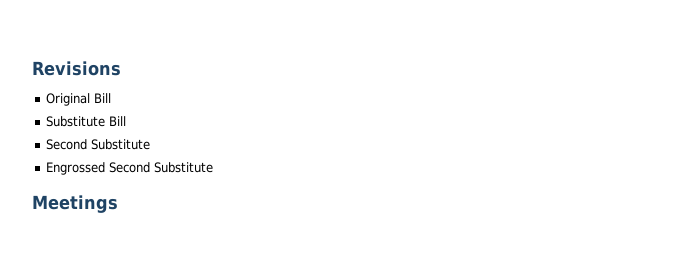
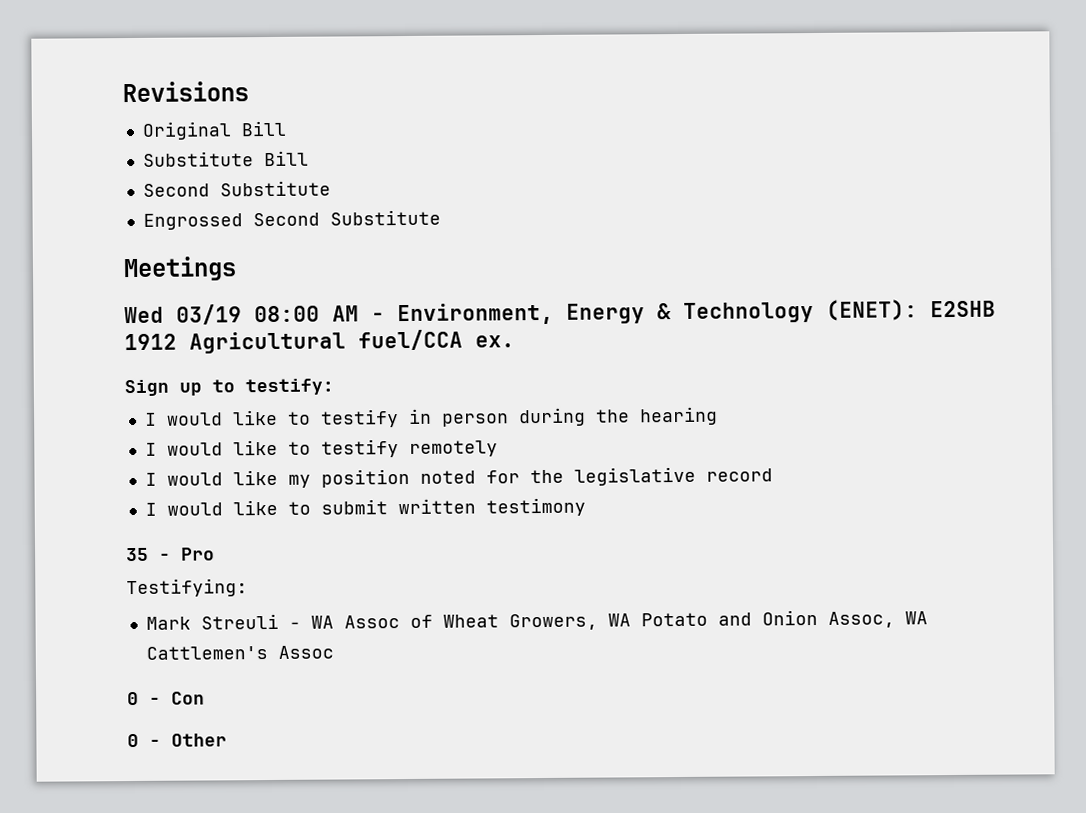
+ Wed 03/19 08:00 AM - Environment, Energy & Technology (ENET): E2SHB 1912 Agricultural fuel/CCA ex.
+ Sign up to testify:
+ I would like to testify in person during the hearing
+ I would like to testify remotely
+ I would like my position noted for the legislative record
+ I would like to submit written testimony
+ 35 - Pro
+ Testifying:
+ Mark Streuli - WA Assoc of Wheat Growers, WA Potato and Onion Assoc, WA Cattlemen's Assoc
+ 0 - Con
+ 0 - Other

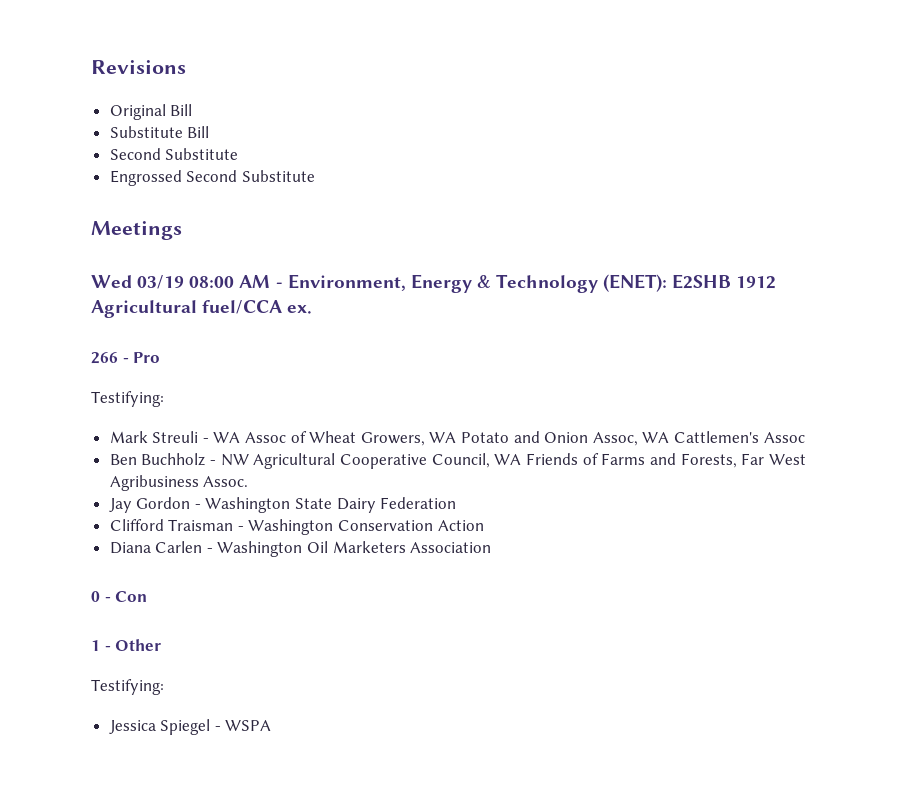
- Sign up to testify:
- I would like to testify in person during the hearing
- I would like to testify remotely
- I would like my position noted for the legislative record
- I would like to submit written testimony
- 35 - Pro
+ 266 - Pro
+ Ben Buchholz - NW Agricultural Cooperative Council, WA Friends of Farms and Forests, Far West Agribusiness Assoc.
+ Jay Gordon - Washington State Dairy Federation
+ Clifford Traisman - Washington Conservation Action
+ Diana Carlen - Washington Oil Marketers Association
- 0 - Other
+ 1 - Other
+ Testifying:
+ Jessica Spiegel - WSPA

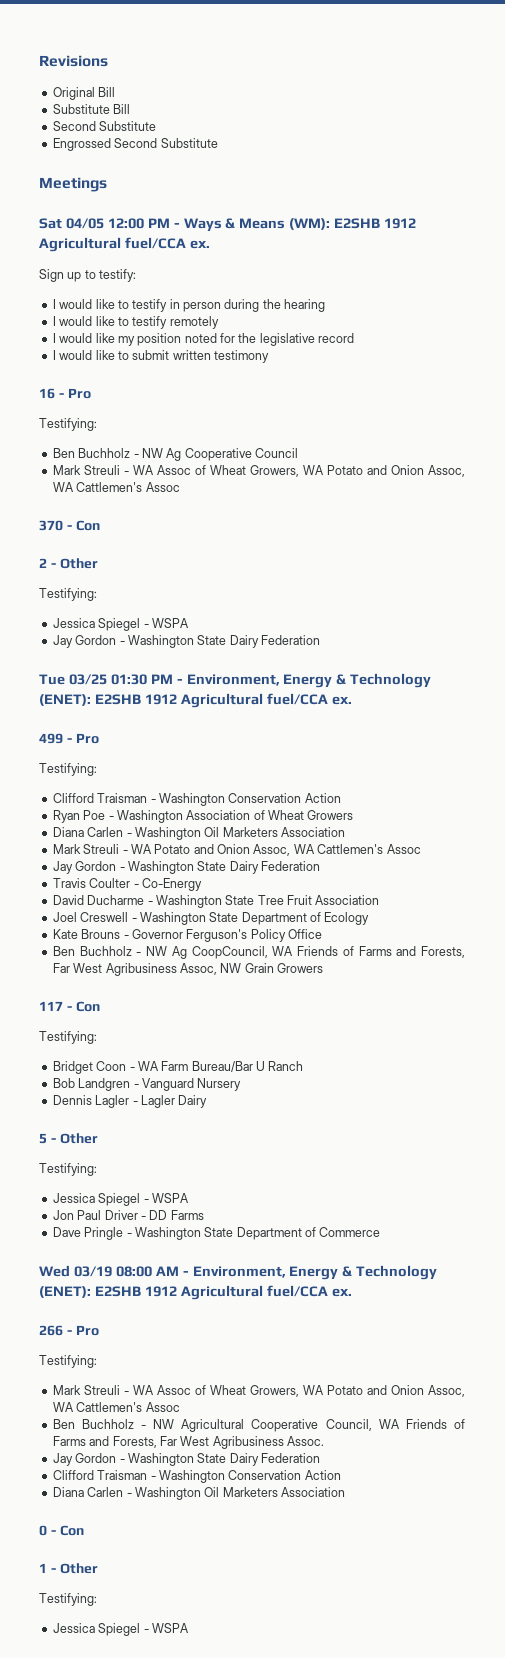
+ Sat 04/05 12:00 PM - Ways & Means (WM): E2SHB 1912 Agricultural fuel/CCA ex.
+ Sign up to testify:
+ I would like to testify in person during the hearing
+ I would like to testify remotely
+ I would like my position noted for the legislative record
+ I would like to submit written testimony
+ 16 - Pro
+ Testifying:
+ Ben Buchholz - NW Ag Cooperative Council
+ Mark Streuli - WA Assoc of Wheat Growers, WA Potato and Onion Assoc, WA Cattlemen's Assoc
+ 370 - Con
+ 2 - Other
+ Testifying:
+ Jessica Spiegel - WSPA
+ Jay Gordon - Washington State Dairy Federation
+ Tue 03/25 01:30 PM - Environment, Energy & Technology (ENET): E2SHB 1912 Agricultural fuel/CCA ex.
+ 499 - Pro
+ Testifying:
+ Clifford Traisman - Washington Conservation Action
+ Ryan Poe - Washington Association of Wheat Growers
+ Diana Carlen - Washington Oil Marketers Association
+ Mark Streuli - WA Potato and Onion Assoc, WA Cattlemen's Assoc
+ Jay Gordon - Washington State Dairy Federation
+ Travis Coulter - Co-Energy
+ David Ducharme - Washington State Tree Fruit Association
+ Joel Creswell - Washington State Department of Ecology
+ Kate Brouns - Governor Ferguson's Policy Office
+ Ben Buchholz - NW Ag CoopCouncil, WA Friends of Farms and Forests, Far West Agribusiness Assoc, NW Grain Growers
+ 117 - Con
+ Testifying:
+ Bridget Coon - WA Farm Bureau/Bar U Ranch
+ Bob Landgren - Vanguard Nursery
+ Dennis Lagler - Lagler Dairy
+ 5 - Other
+ Testifying:
+ Jessica Spiegel - WSPA
+ Jon Paul Driver - DD Farms
+ Dave Pringle - Washington State Department of Commerce

